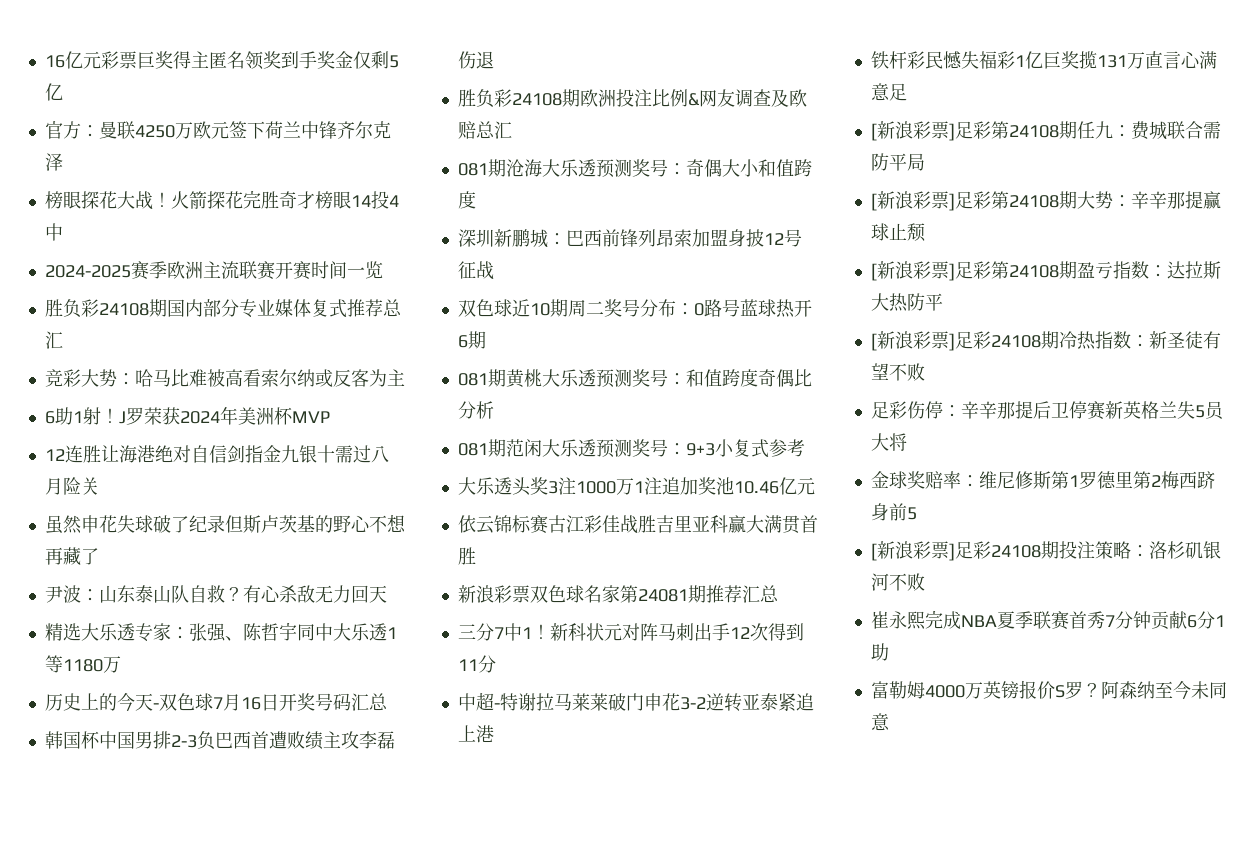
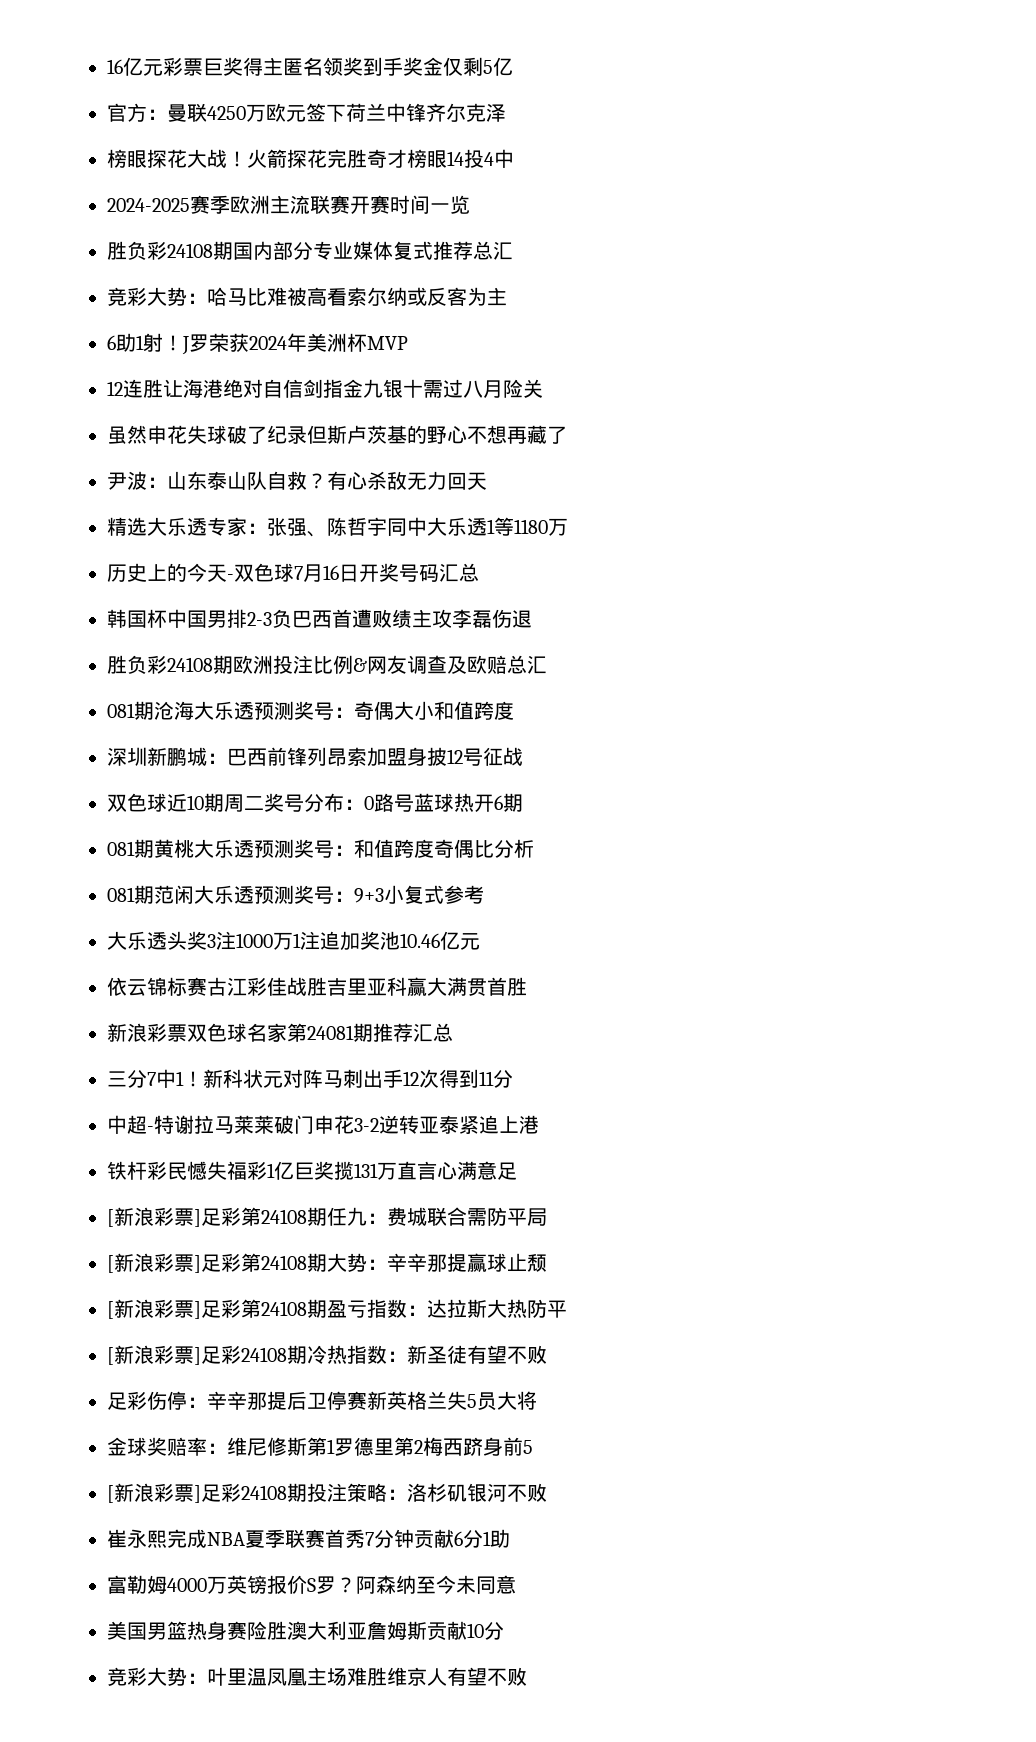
+ 美国男篮热身赛险胜澳大利亚詹姆斯贡献10分
+ 竞彩大势：叶里温凤凰主场难胜维京人有望不败

